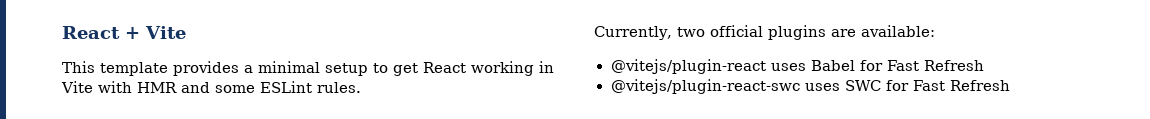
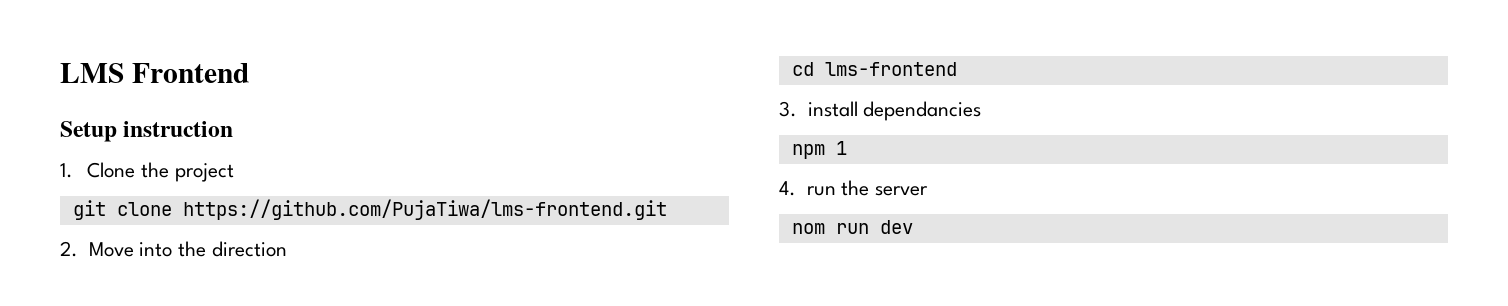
- React + Vite
- This template provides a minimal setup to get React working in Vite with HMR and some ESLint rules.
- Currently, two official plugins are available:
- @vitejs/plugin-react uses Babel for Fast Refresh
- @vitejs/plugin-react-swc uses SWC for Fast Refresh
+ LMS Frontend
+ Setup instruction
+ 1. Clone the project
+ git clone https://github.com/PujaTiwa/lms-frontend.git
+ 2. Move into the direction
+ cd lms-frontend
+ 3. install dependancies
+ npm 1
+ 4. run the server
+ nom run dev

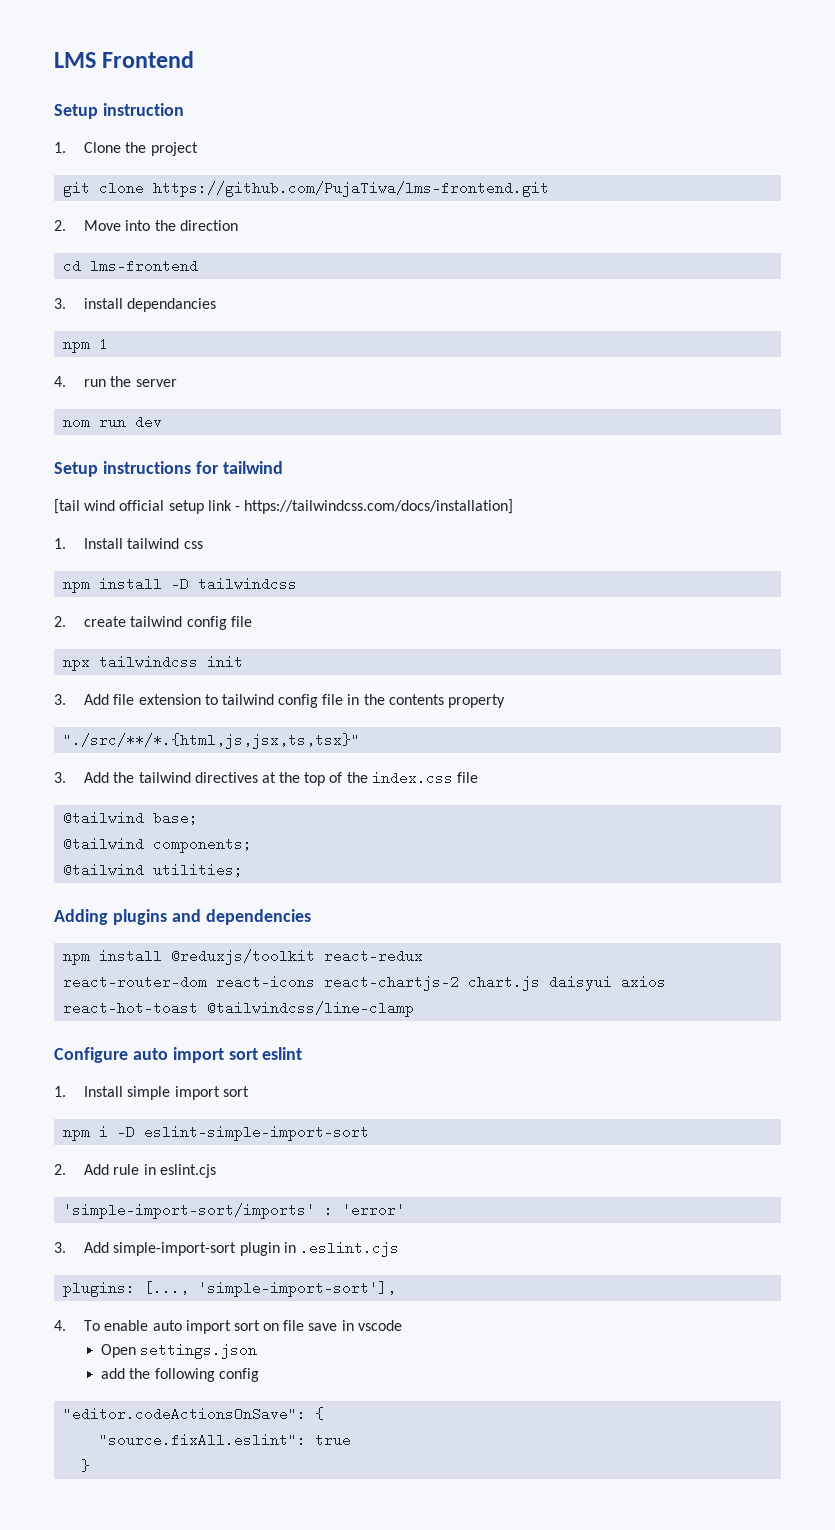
+ Setup instructions for tailwind
+ [tail wind official setup link - https://tailwindcss.com/docs/installation]
+ 1. Install tailwind css
+ npm install -D tailwindcss
+ 2. create tailwind config file
+ npx tailwindcss init
+ 3. Add file extension to tailwind config file in the contents property
+ "./src/**/*.{html,js,jsx,ts,tsx}"
+ 3. Add the tailwind directives at the top of the index.css file
+ @tailwind base;
+ @tailwind components;
+ @tailwind utilities;
+ Adding plugins and dependencies
+ npm install @reduxjs/toolkit react-redux
+ react-router-dom react-icons react-chartjs-2 chart.js daisyui axios react-hot-toast @tailwindcss/line-clamp
+ Configure auto import sort eslint
+ 1. Install simple import sort
+ npm i -D eslint-simple-import-sort
+ 2. Add rule in eslint.cjs
+ 'simple-import-sort/imports' : 'error'
+ 3. Add simple-import-sort plugin in .eslint.cjs
+ plugins: [..., 'simple-import-sort'],
+ 4. To enable auto import sort on file save in vscode
+ Open settings.json
+ add the following config
+ "editor.codeActionsOnSave": {
+ "source.fixAll.eslint": true
+ }

